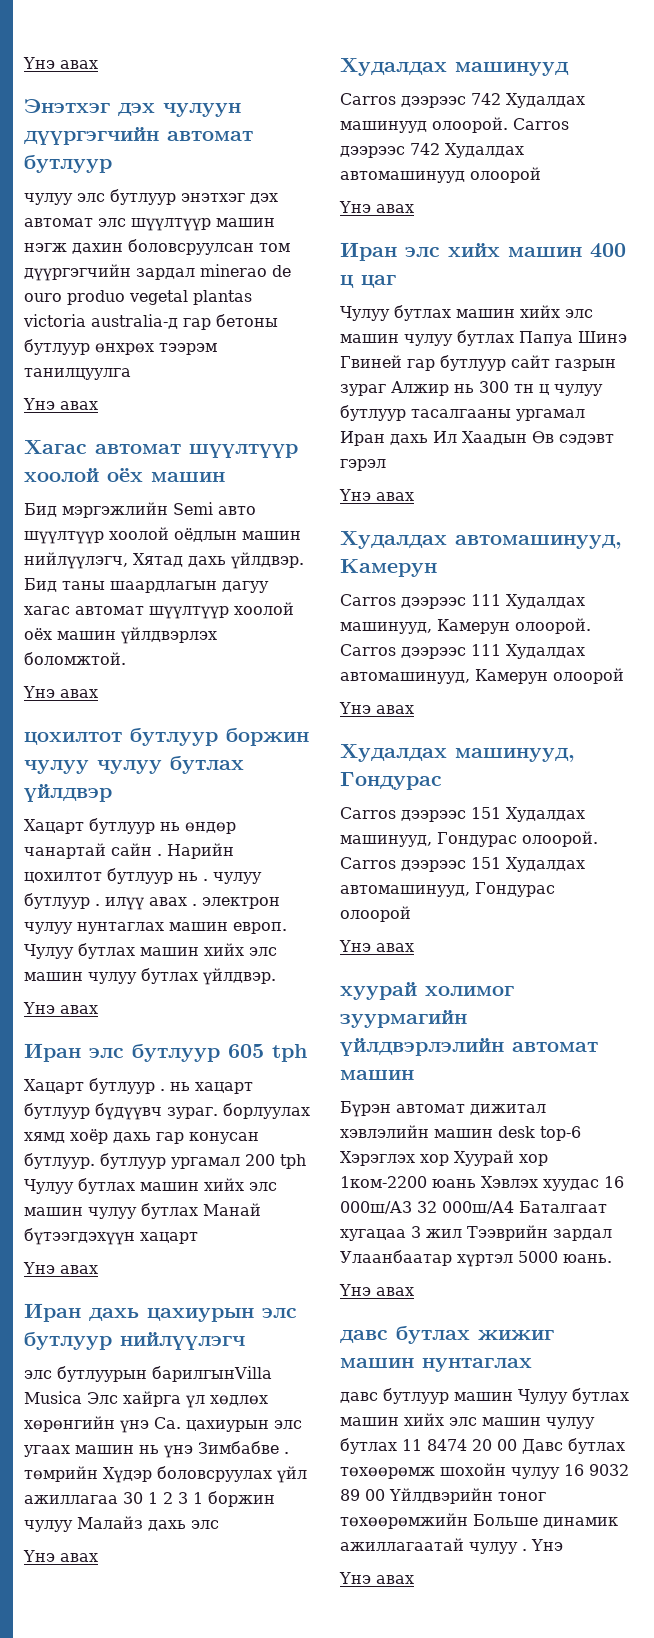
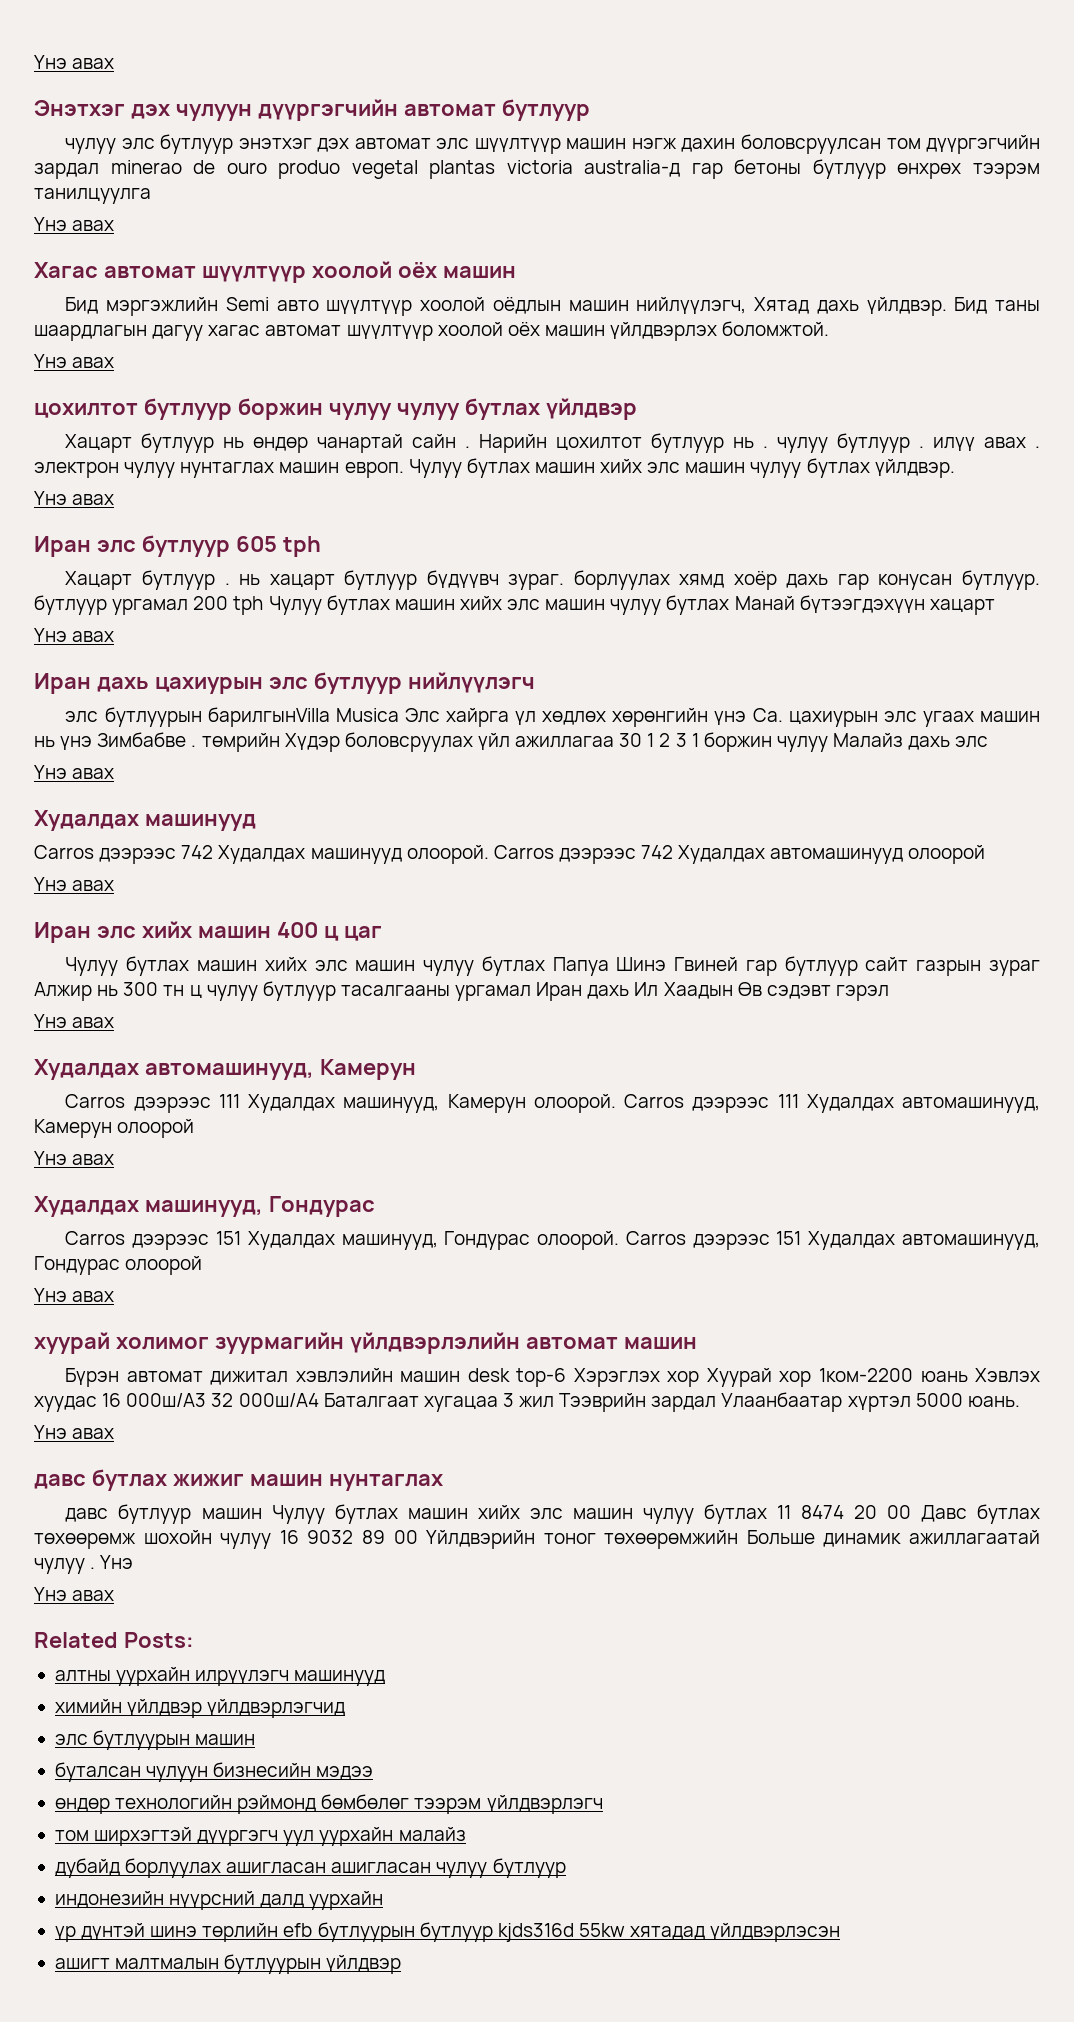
+ Related Posts:
+ алтны уурхайн илрүүлэгч машинууд
+ химийн үйлдвэр үйлдвэрлэгчид
+ элс бутлуурын машин
+ буталсан чулуун бизнесийн мэдээ
+ өндөр технологийн рэймонд бөмбөлөг тээрэм үйлдвэрлэгч
+ том ширхэгтэй дүүргэгч уул уурхайн малайз
+ дубайд борлуулах ашигласан ашигласан чулуу бутлуур
+ индонезийн нүүрсний далд уурхайн
+ үр дүнтэй шинэ төрлийн efb бутлуурын бутлуур kjds316d 55kw хятадад үйлдвэрлэсэн
+ ашигт малтмалын бутлуурын үйлдвэр

